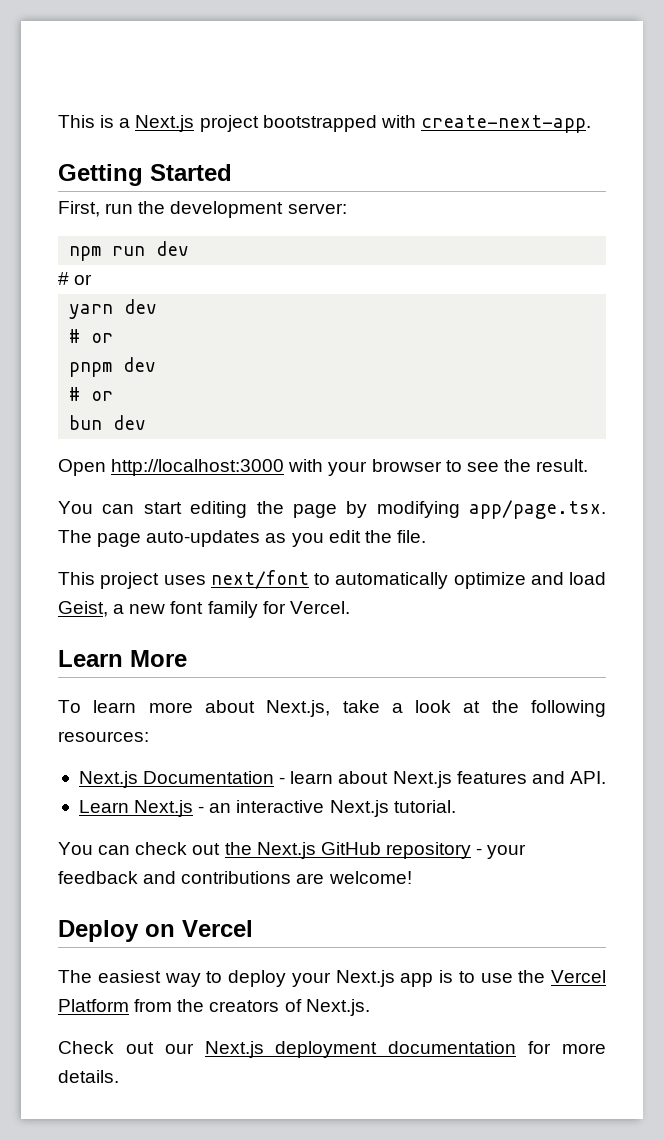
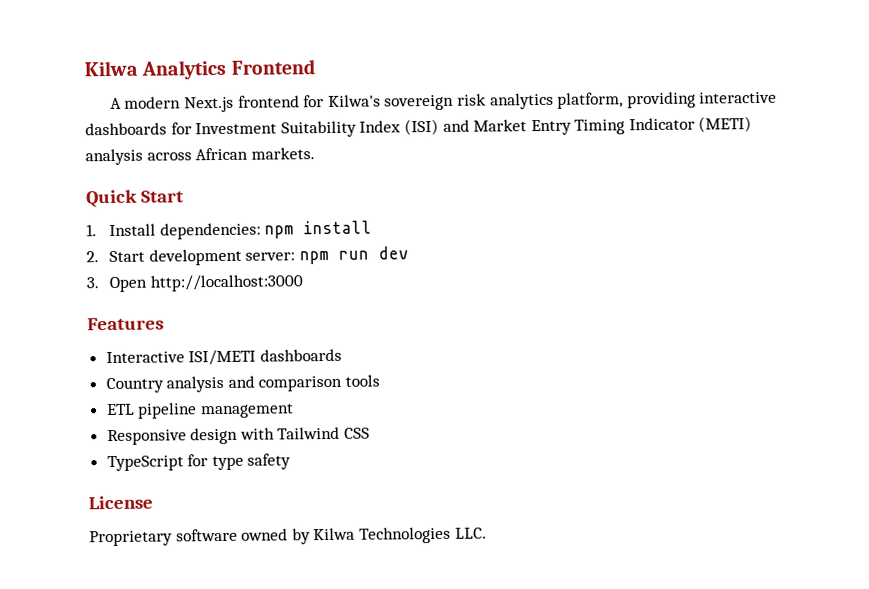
- This is a Next.js project bootstrapped with create-next-app.
- Getting Started
- First, run the development server:
- npm run dev
- # or
- yarn dev
- # or
- pnpm dev
- # or
- bun dev
- Open http://localhost:3000 with your browser to see the result.
- You can start editing the page by modifying app/page.tsx. The page auto-updates as you edit the file.
- This project uses next/font to automatically optimize and load Geist, a new font family for Vercel.
- Learn More
- To learn more about Next.js, take a look at the following resources:
- Next.js Documentation - learn about Next.js features and API.
- Learn Next.js - an interactive Next.js tutorial.
- You can check out the Next.js GitHub repository - your feedback and contributions are welcome!
- Deploy on Vercel
- The easiest way to deploy your Next.js app is to use the Vercel Platform from the creators of Next.js.
- Check out our Next.js deployment documentation for more details.
+ Kilwa Analytics Frontend
+ A modern Next.js frontend for Kilwa's sovereign risk analytics platform, providing interactive dashboards for Investment Suitability Index (ISI) and Market Entry Timing Indicator (METI) analysis across African markets.
+ Quick Start
+ 1. Install dependencies: npm install
+ 2. Start development server: npm run dev
+ 3. Open http://localhost:3000
+ Features
+ Interactive ISI/METI dashboards
+ Country analysis and comparison tools
+ ETL pipeline management
+ Responsive design with Tailwind CSS
+ TypeScript for type safety
+ License
+ Proprietary software owned by Kilwa Technologies LLC.

